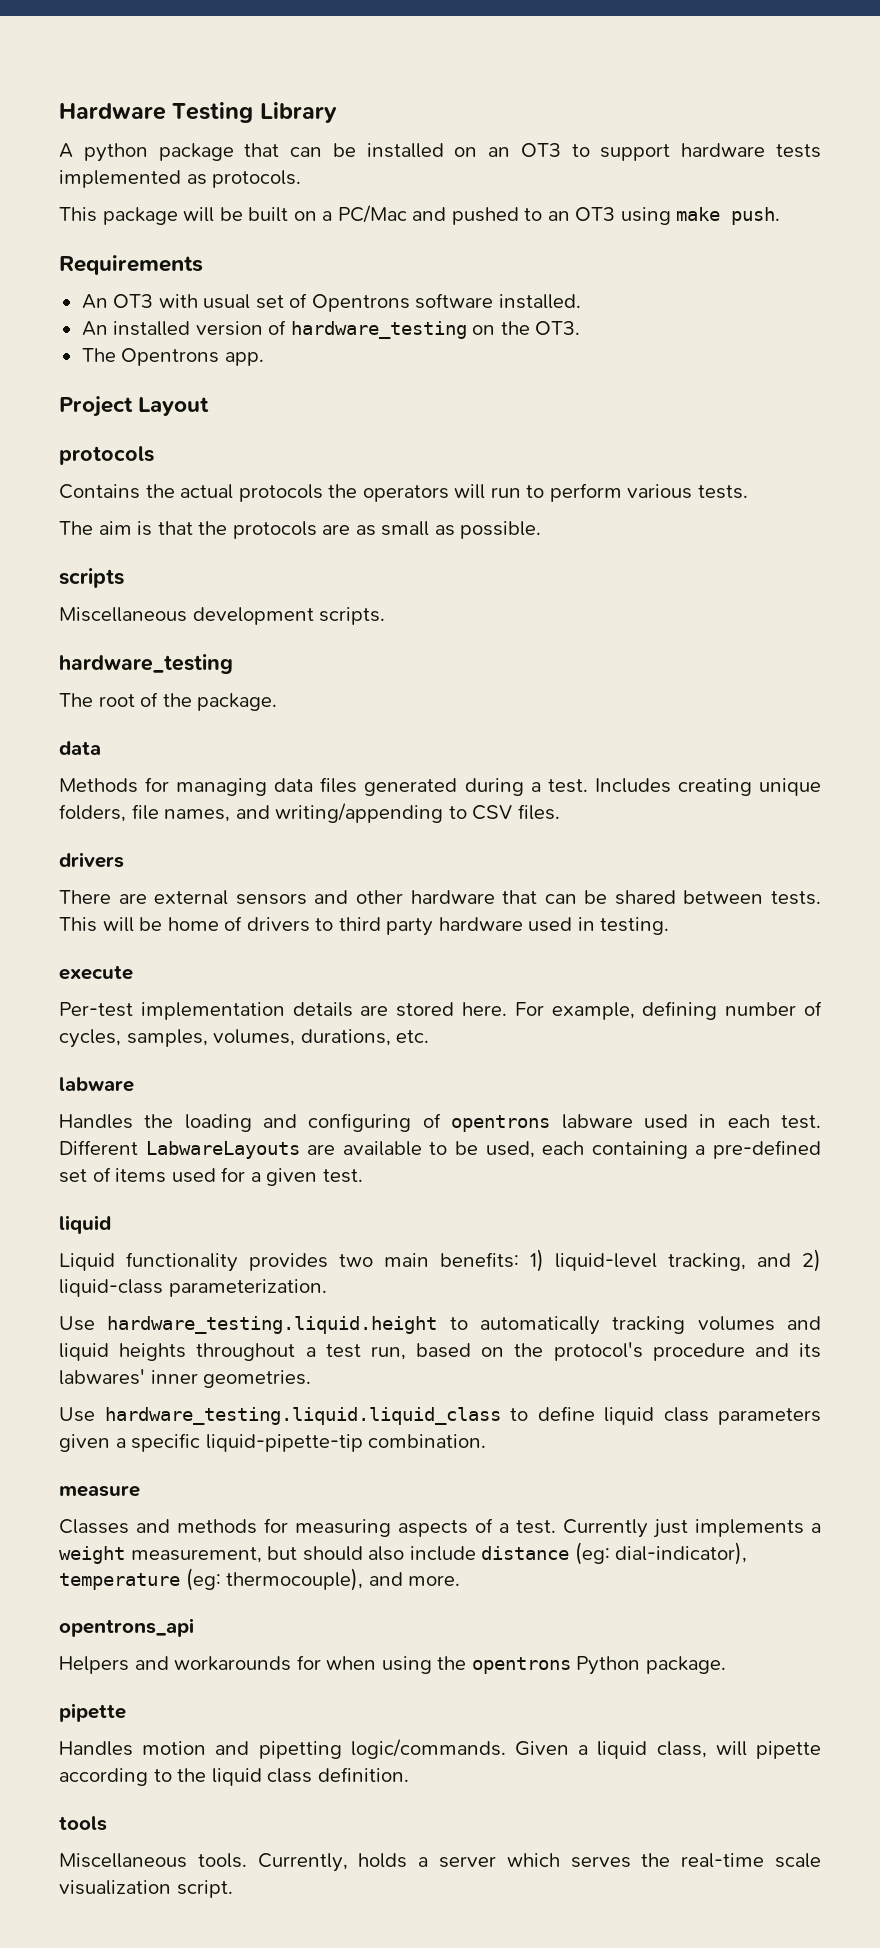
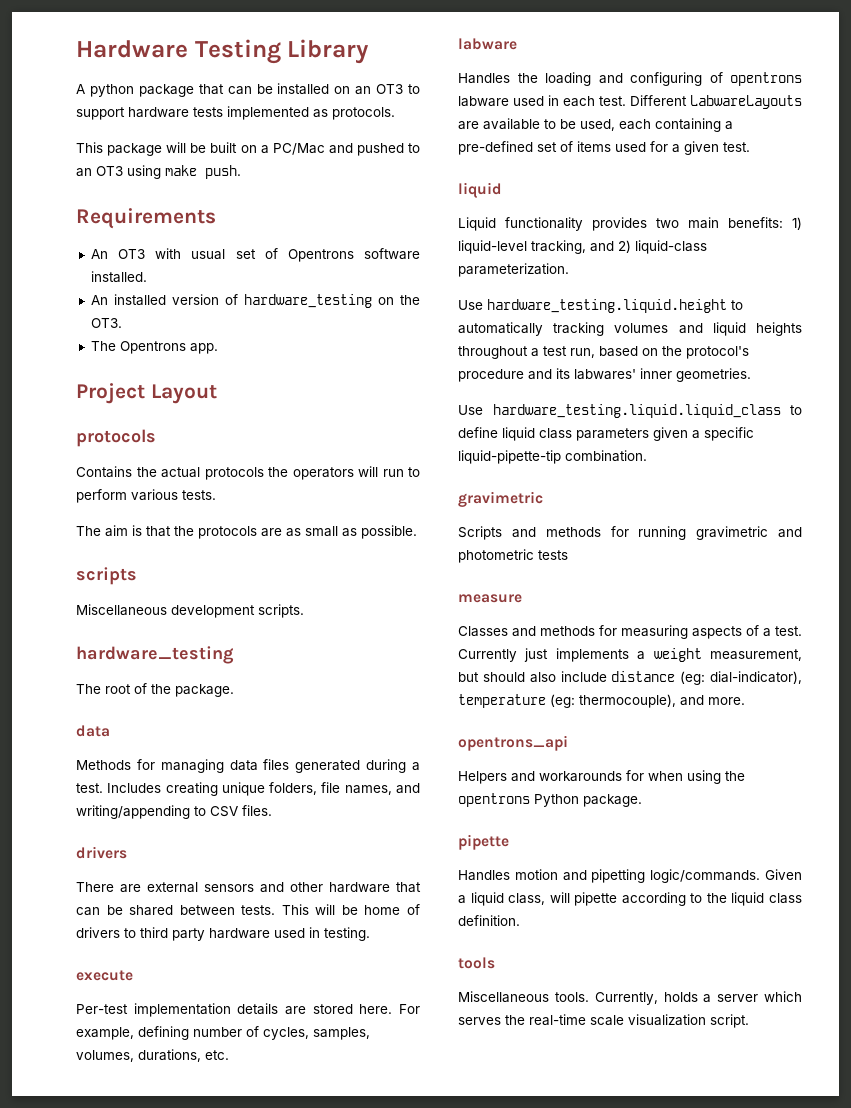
  Use hardware_testing.liquid.liquid_class to define liquid class parameters given a specific liquid-pipette-tip combination.
+ gravimetric
+ Scripts and methods for running gravimetric and photometric tests

